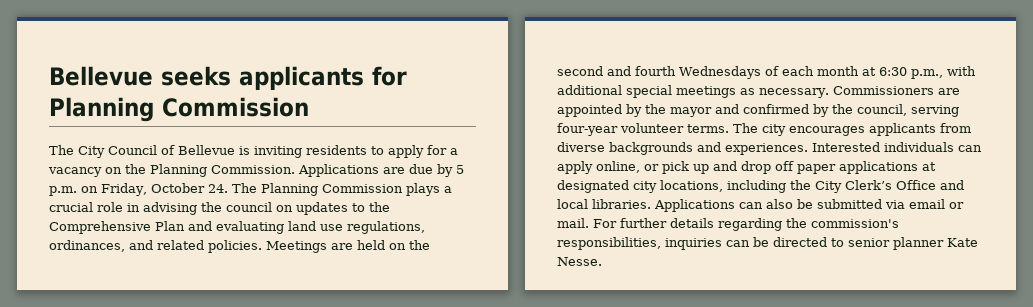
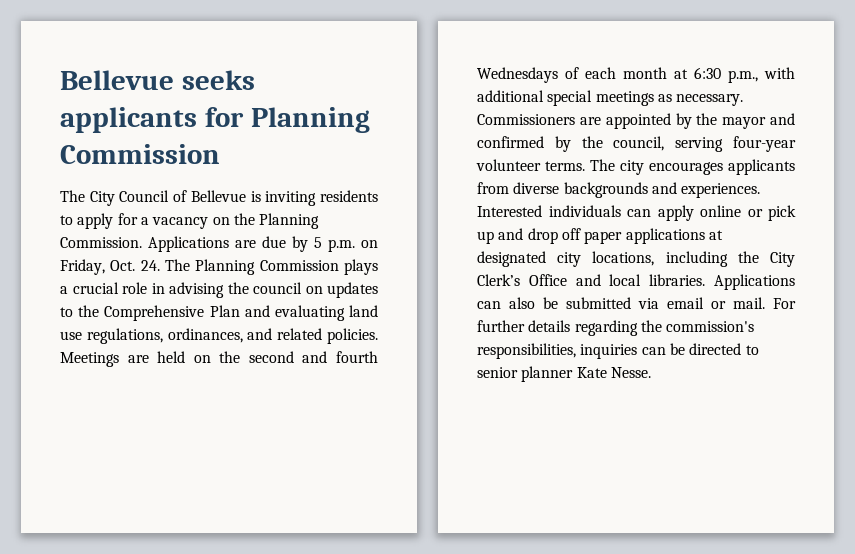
- Applications are due by 5 p.m. on Friday, October 24. The Planning Commission plays a crucial role in advising the council on updates to the Comprehensive Plan and evaluating land use regulations, ordinances, and related policies.
+ Applications are due by 5 p.m. on Friday, Oct. 24. The Planning Commission plays a crucial role in advising the council on updates to the Comprehensive Plan and evaluating land use regulations, ordinances, and related policies.
- Interested individuals can apply online, or pick up and drop off paper applications at designated city locations, including the City Clerk’s Office and local libraries.
+ Interested individuals can apply online or pick up and drop off paper applications at designated city locations, including the City Clerk’s Office and local libraries.

